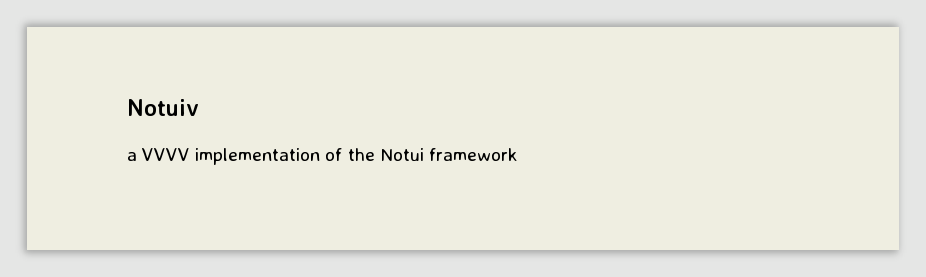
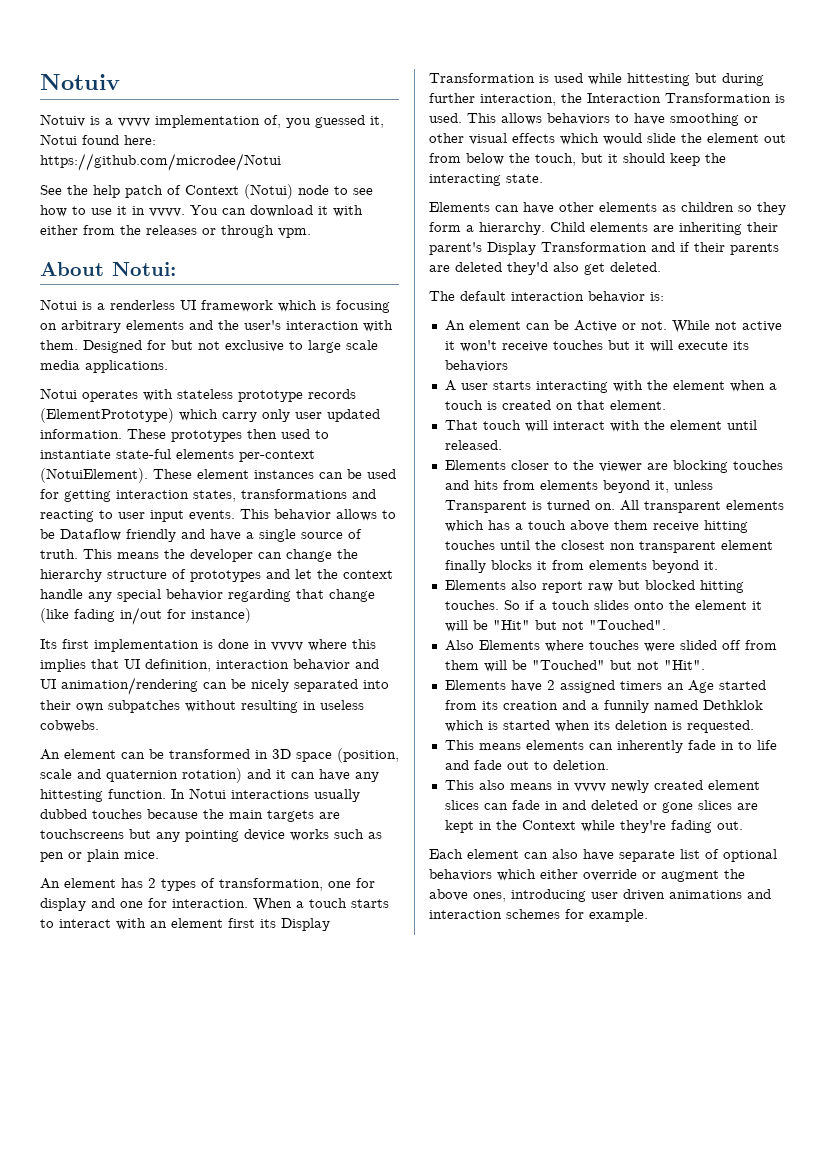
- a VVVV implementation of the Notui framework
+ Notuiv is a vvvv implementation of, you guessed it, Notui found here: https://github.com/microdee/Notui
+ See the help patch of Context (Notui) node to see how to use it in vvvv. You can download it with either from the releases or through vpm.
+ About Notui:
+ Notui is a renderless UI framework which is focusing on arbitrary elements and the user's interaction with them. Designed for but not exclusive to large scale media applications.
+ Notui operates with stateless prototype records (ElementPrototype) which carry only user updated information. These prototypes then used to instantiate state-ful elements per-context (NotuiElement). These element instances can be used for getting interaction states, transformations and reacting to user input events. This behavior allows to be Dataflow friendly and have a single source of truth. This means the developer can change the hierarchy structure of prototypes and let the context handle any special behavior regarding that change (like fading in/out for instance)
+ Its first implementation is done in vvvv where this implies that UI definition, interaction behavior and UI animation/rendering can be nicely separated into their own subpatches without resulting in useless cobwebs.
+ An element can be transformed in 3D space (position, scale and quaternion rotation) and it can have any hittesting function. In Notui interactions usually dubbed touches because the main targets are touchscreens but any pointing device works such as pen or plain mice.
+ An element has 2 types of transformation, one for display and one for interaction. When a touch starts to interact with an element first its Display Transformation is used while hittesting but during further interaction, the Interaction Transformation is used. This allows behaviors to have smoothing or other visual effects which would slide the element out from below the touch, but it should keep the interacting state.
+ Elements can have other elements as children so they form a hierarchy. Child elements are inheriting their parent's Display Transformation and if their parents are deleted they'd also get deleted.
+ The default interaction behavior is:
+ An element can be Active or not. While not active it won't receive touches but it will execute its behaviors
+ A user starts interacting with the element when a touch is created on that element.
+ That touch will interact with the element until released.
+ Elements closer to the viewer are blocking touches and hits from elements beyond it, unless Transparent is turned on. All transparent elements which has a touch above them receive hitting touches until the closest non transparent element finally blocks it from elements beyond it.
+ Elements also report raw but blocked hitting touches. So if a touch slides onto the element it will be "Hit" but not "Touched".
+ Also Elements where touches were slided off from them will be "Touched" but not "Hit".
+ Elements have 2 assigned timers an Age started from its creation and a funnily named Dethklok which is started when its deletion is requested.
+ This means elements can inherently fade in to life and fade out to deletion.
+ This also means in vvvv newly created element slices can fade in and deleted or gone slices are kept in the Context while they're fading out.
+ Each element can also have separate list of optional behaviors which either override or augment the above ones, introducing user driven animations and interaction schemes for example.

